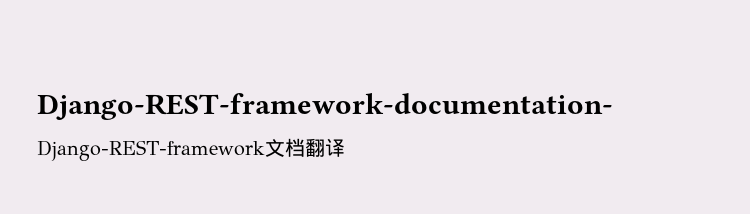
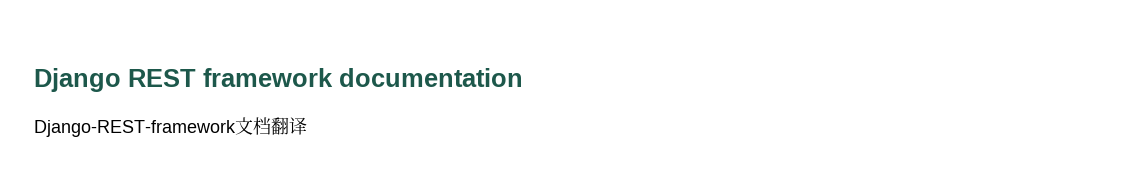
- Django-REST-framework-documentation-
+ Django REST framework documentation

